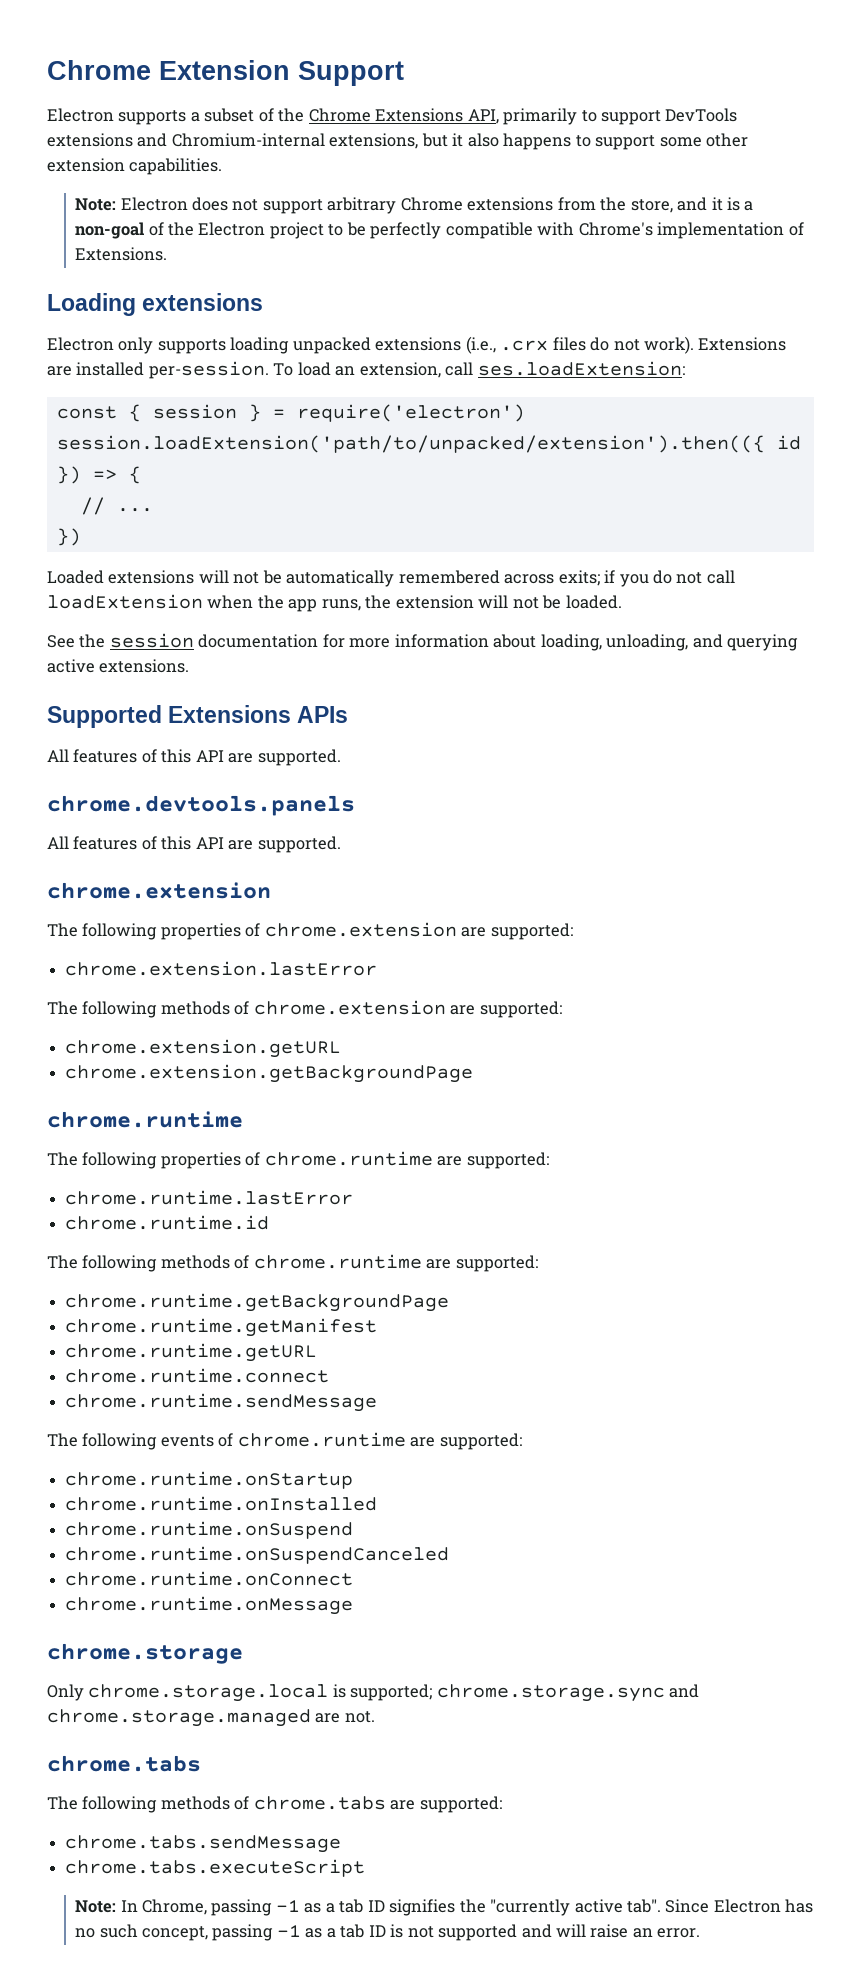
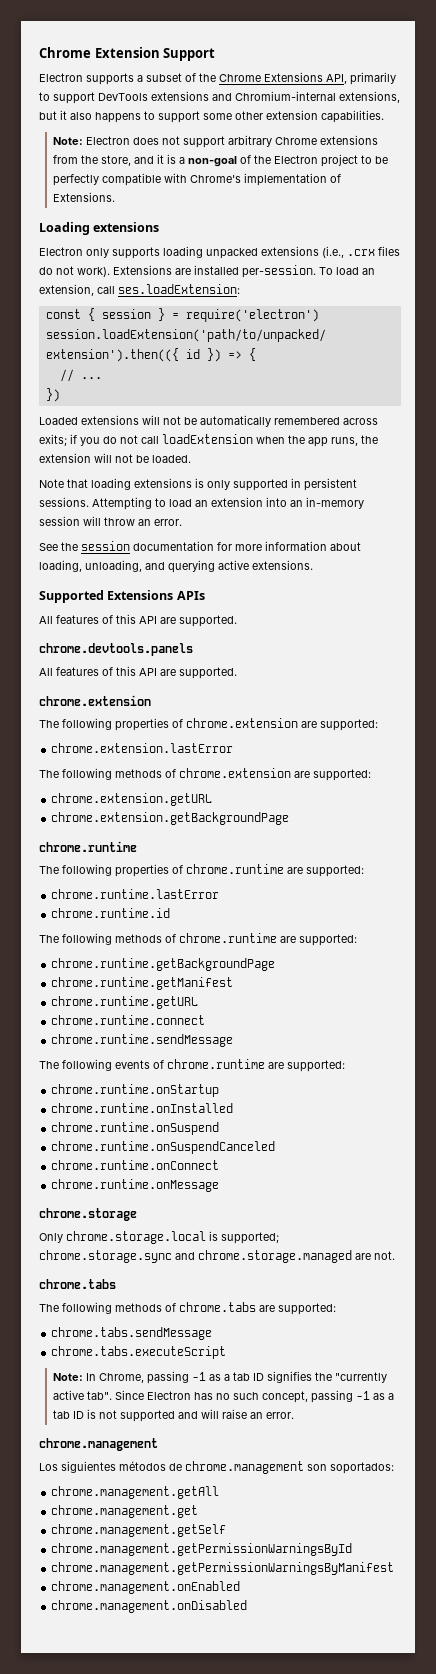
+ Note that loading extensions is only supported in persistent sessions. Attempting to load an extension into an in-memory session will throw an error.
  Since Electron has no such concept, passing -1 as a tab ID is not supported and will raise an error.
+ chrome.management
+ Los siguientes métodos de chrome.management son soportados:
+ chrome.management.getAll
+ chrome.management.get
+ chrome.management.getSelf
+ chrome.management.getPermissionWarningsById
+ chrome.management.getPermissionWarningsByManifest
+ chrome.management.onEnabled
+ chrome.management.onDisabled

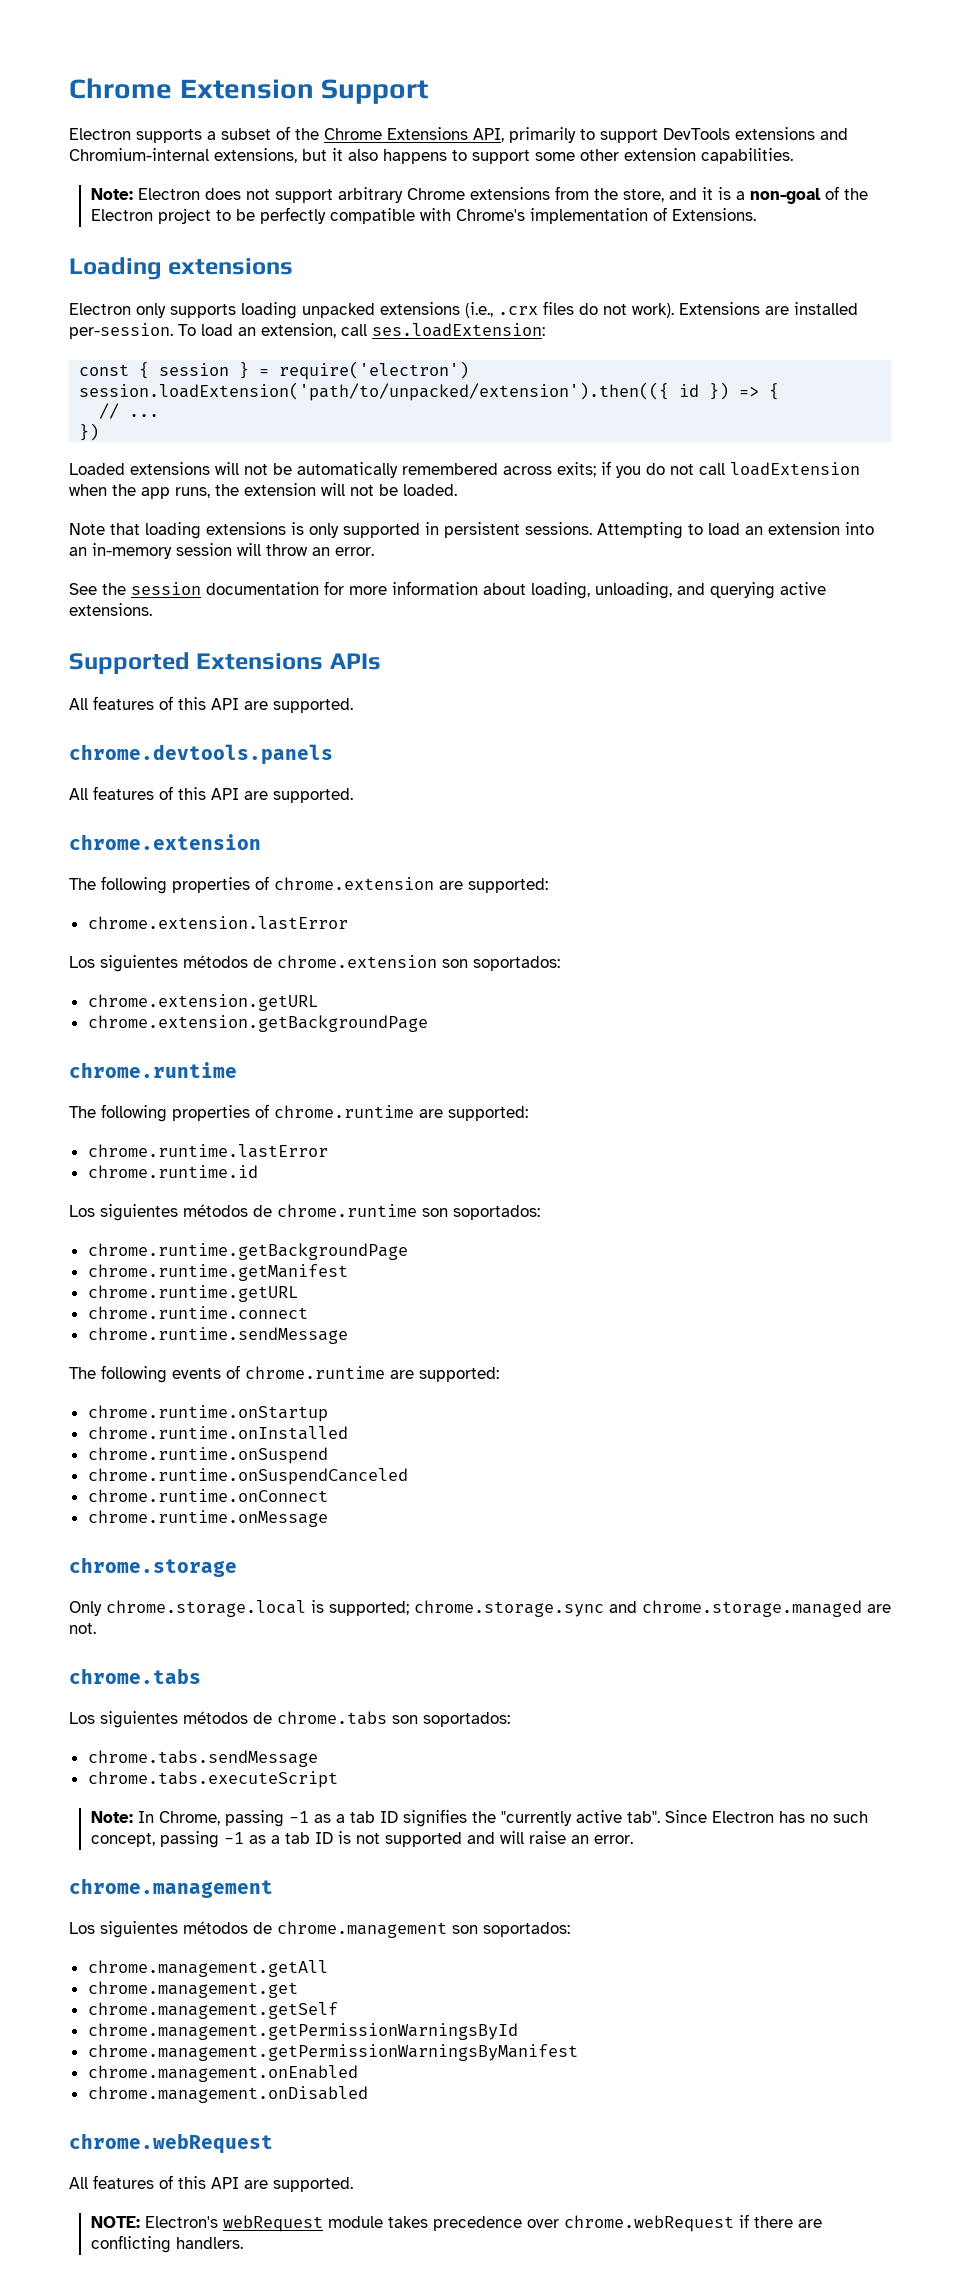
- The following methods of chrome.extension are supported:
+ Los siguientes métodos de chrome.extension son soportados:
- The following methods of chrome.runtime are supported:
+ Los siguientes métodos de chrome.runtime son soportados:
- The following methods of chrome.tabs are supported:
+ Los siguientes métodos de chrome.tabs son soportados:
  chrome.management.onDisabled
+ chrome.webRequest
+ All features of this API are supported.
+ NOTE: Electron's webRequest module takes precedence over chrome.webRequest if there are conflicting handlers.

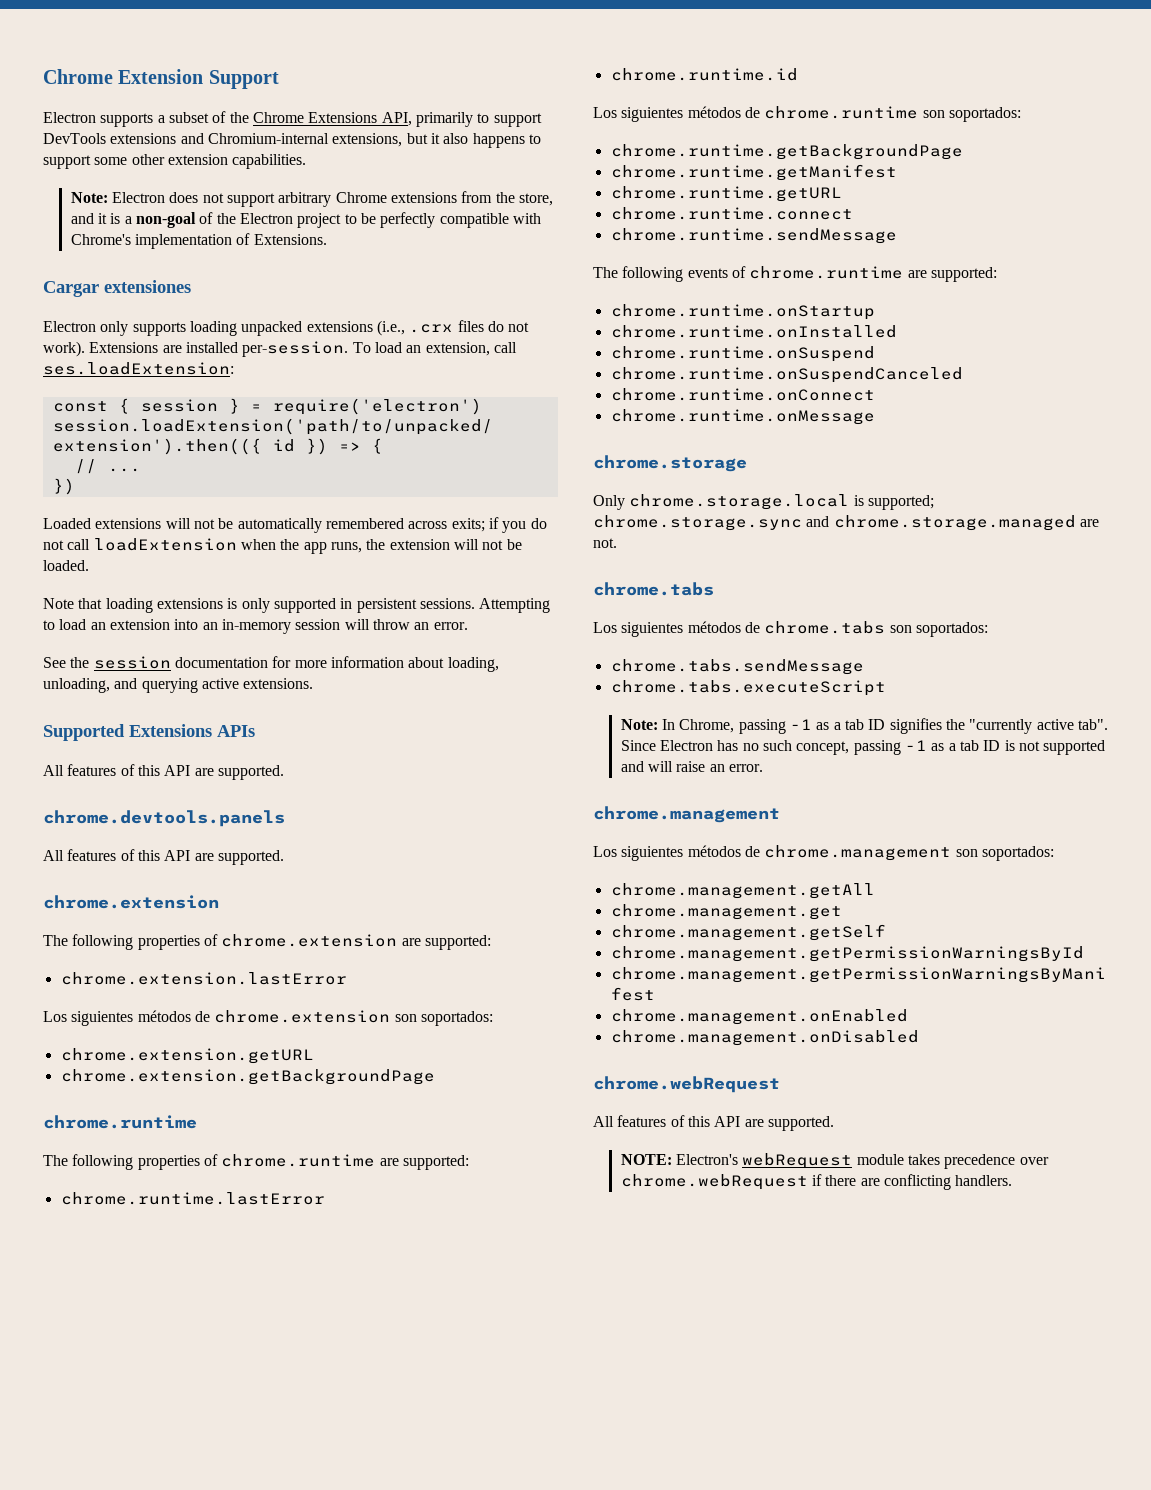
- Loading extensions
+ Cargar extensiones

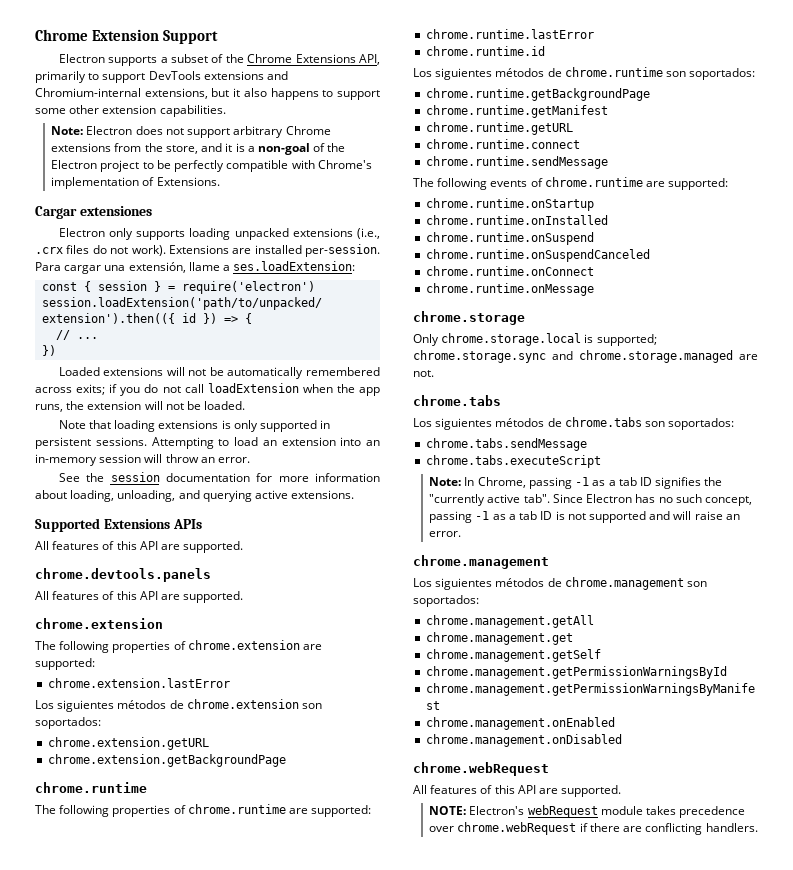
- To load an extension, call ses.loadExtension:
+ Para cargar una extensión, llame a ses.loadExtension:

